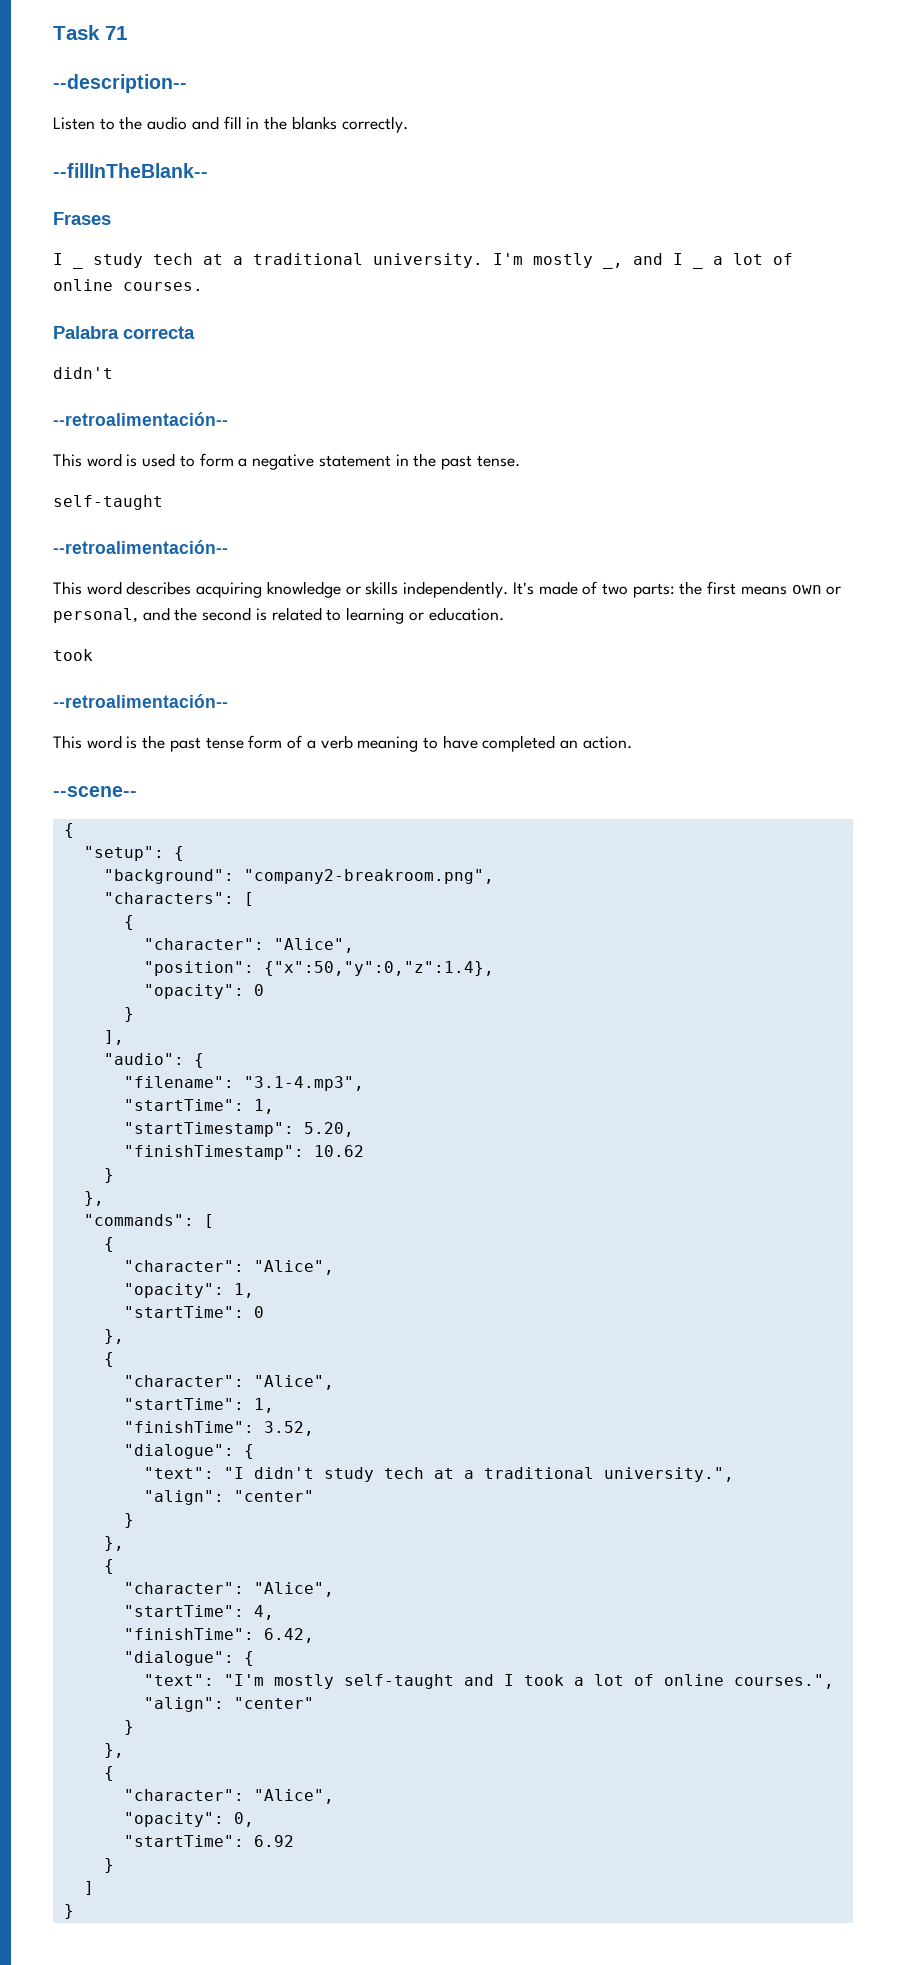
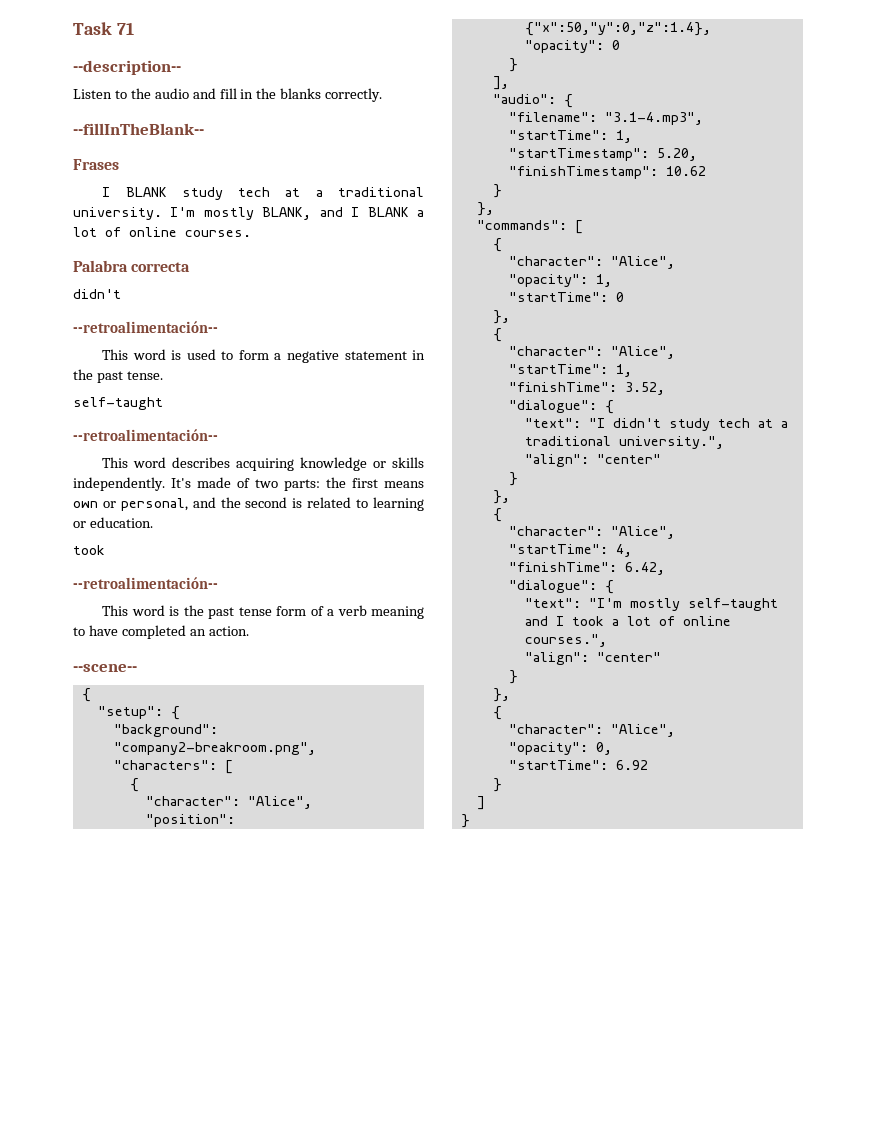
- I _ study tech at a traditional university.
+ I BLANK study tech at a traditional university.
- I'm mostly _, and I _ a lot of online courses.
+ I'm mostly BLANK, and I BLANK a lot of online courses.

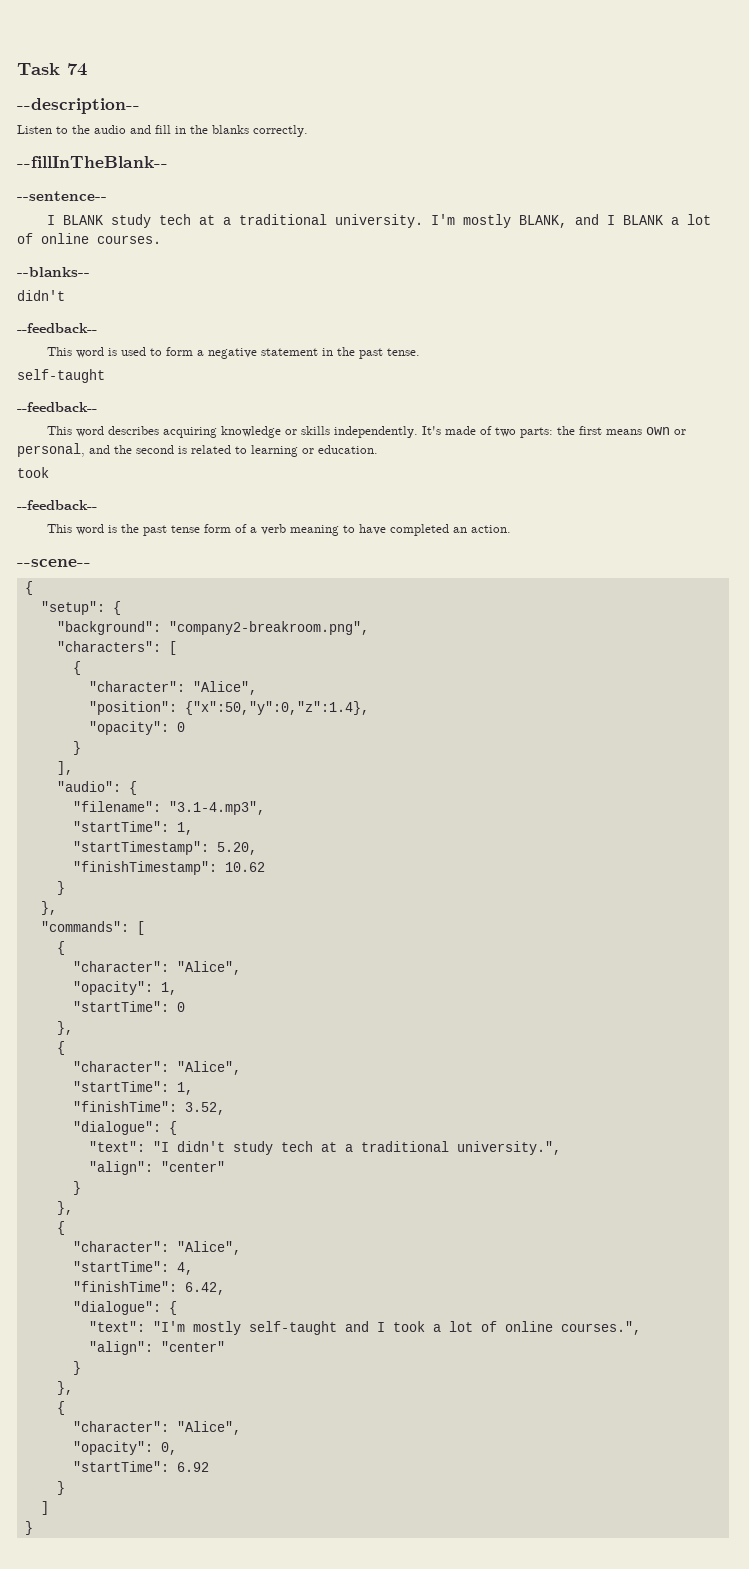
- Task 71
+ Task 74
- Frases
+ --sentence--
- Palabra correcta
+ --blanks--
  didn't
- --retroalimentación--
+ --feedback--
  This word is used to form a negative statement in the past tense.
  self-taught
- --retroalimentación--
+ --feedback--
  It's made of two parts: the first means own or personal, and the second is related to learning or education.
  took
- --retroalimentación--
+ --feedback--

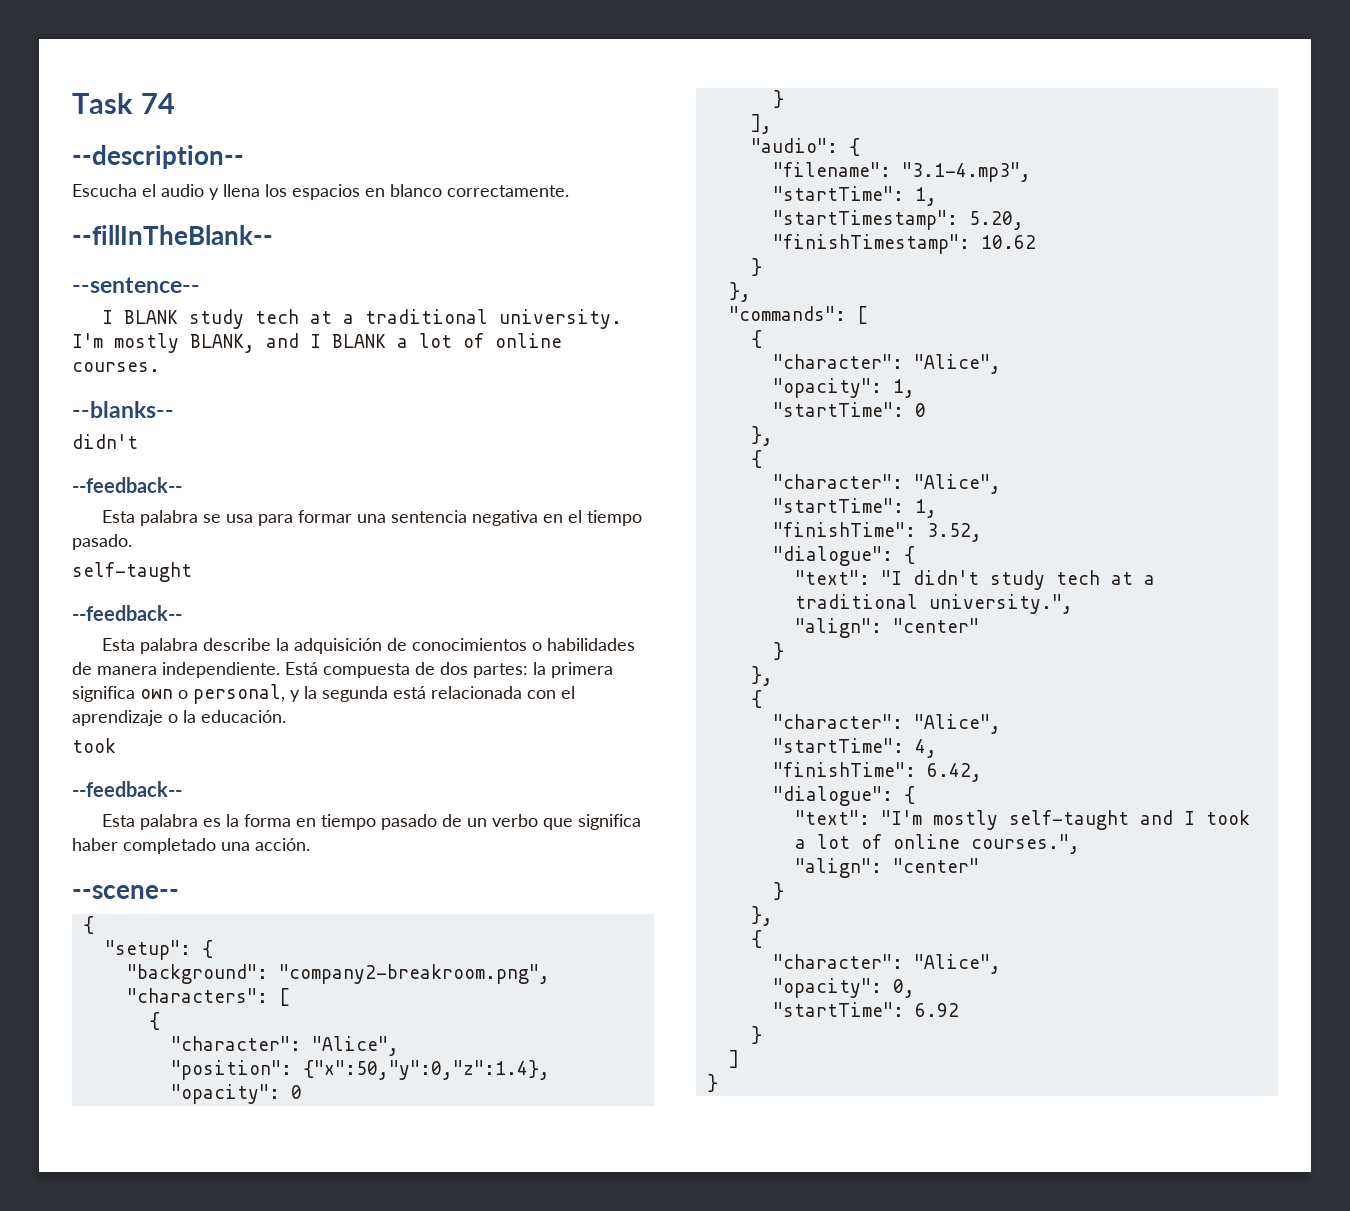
- Listen to the audio and fill in the blanks correctly.
+ Escucha el audio y llena los espacios en blanco correctamente.
- This word is used to form a negative statement in the past tense.
+ Esta palabra se usa para formar una sentencia negativa en el tiempo pasado.
  self-taught
  --feedback--
- This word describes acquiring knowledge or skills independently. It's made of two parts: the first means own or personal, and the second is related to learning or education.
+ Esta palabra describe la adquisición de conocimientos o habilidades de manera independiente. Está compuesta de dos partes: la primera significa own o personal, y la segunda está relacionada con el aprendizaje o la educación.
  took
  --feedback--
- This word is the past tense form of a verb meaning to have completed an action.
+ Esta palabra es la forma en tiempo pasado de un verbo que significa haber completado una acción.

